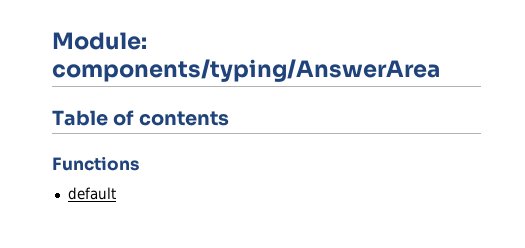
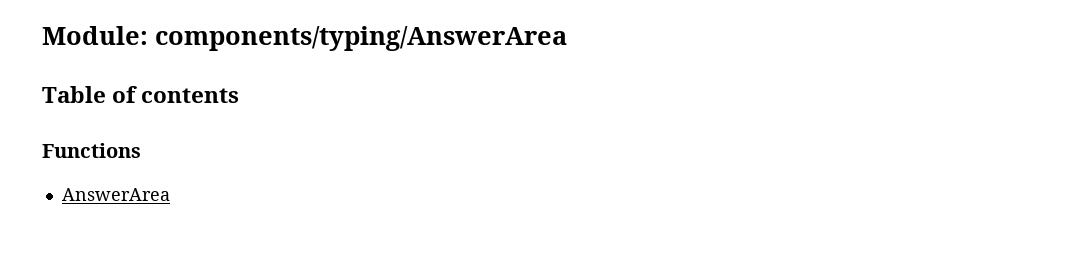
- default
+ AnswerArea

